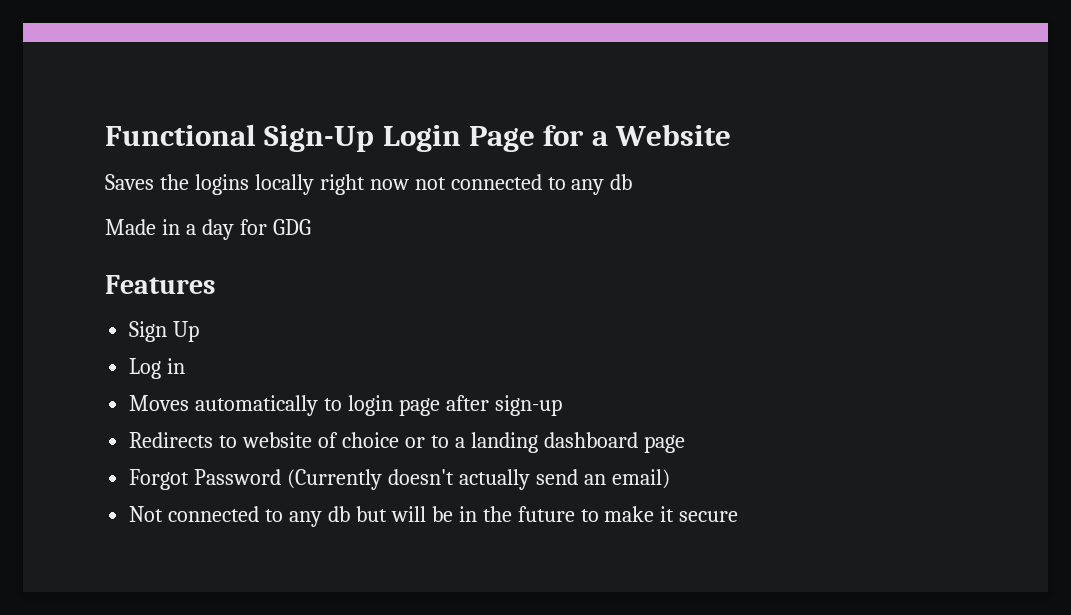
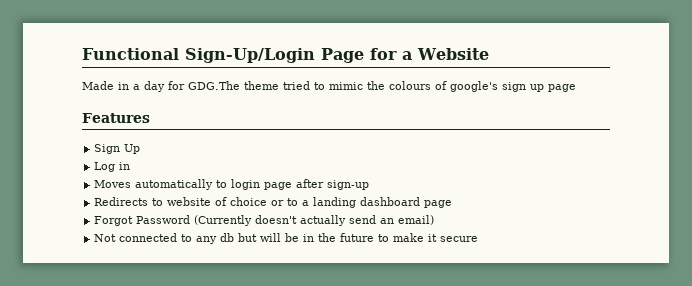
- Functional Sign-Up Login Page for a Website
+ Functional Sign-Up/Login Page for a Website
- Saves the logins locally right now not connected to any db
- Made in a day for GDG
+ Made in a day for GDG.The theme tried to mimic the colours of google's sign up page

